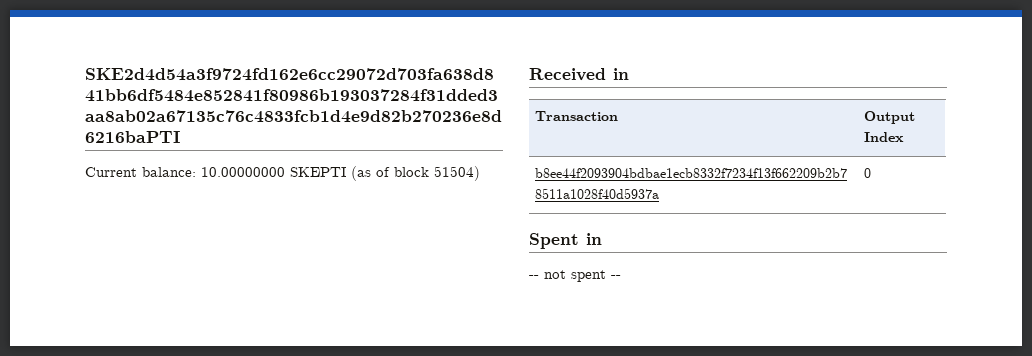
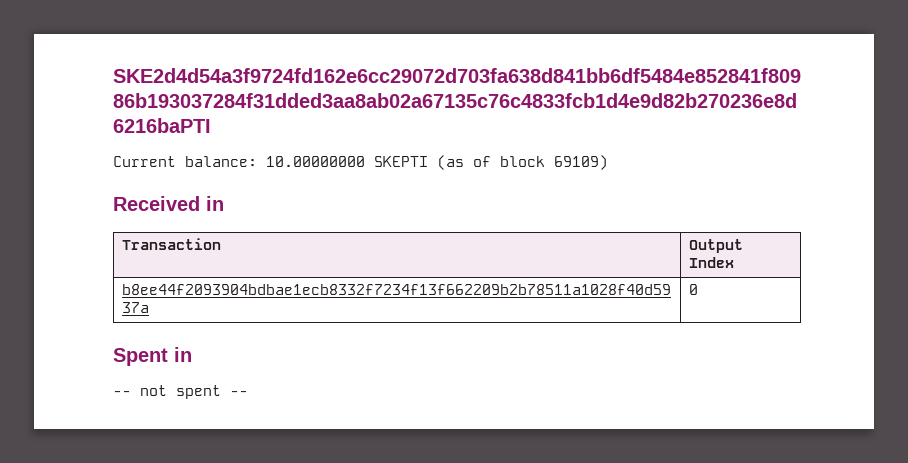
- Current balance: 10.00000000 SKEPTI (as of block 51504)
+ Current balance: 10.00000000 SKEPTI (as of block 69109)

